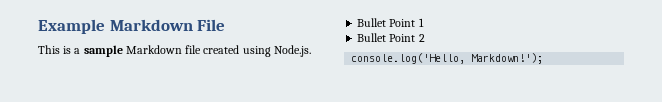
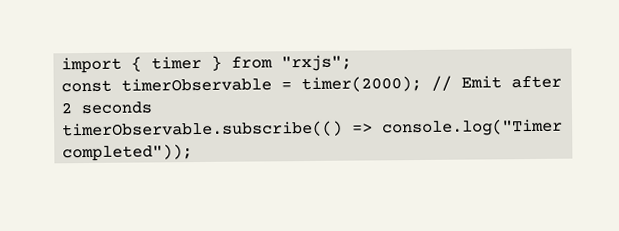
- Example Markdown File
- This is a sample Markdown file created using Node.js.
- Bullet Point 1
- Bullet Point 2
- console.log('Hello, Markdown!');
+ import { timer } from "rxjs";
+ const timerObservable = timer(2000); // Emit after 2 seconds
+ timerObservable.subscribe(() => console.log("Timer completed"));

